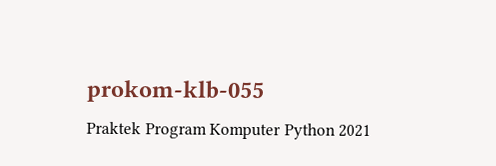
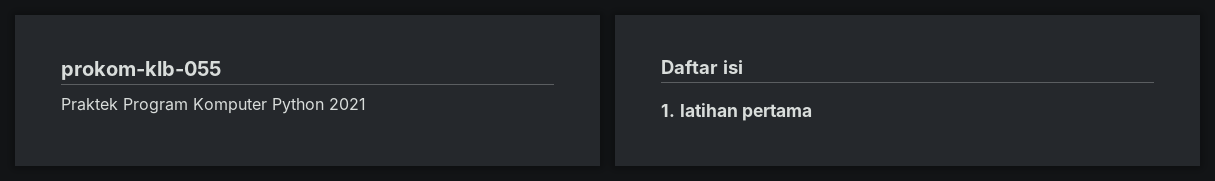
+ Daftar isi
+ 1. latihan pertama

